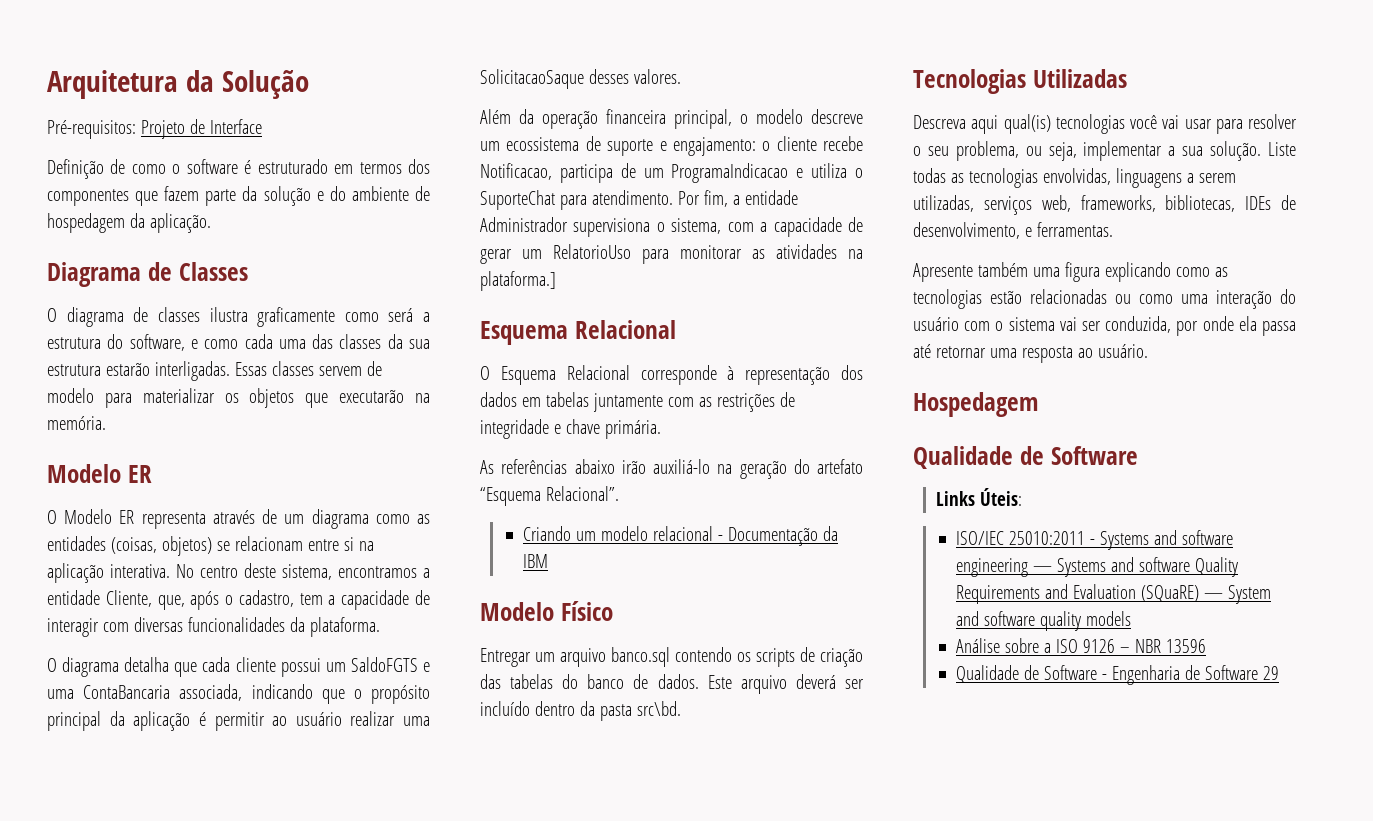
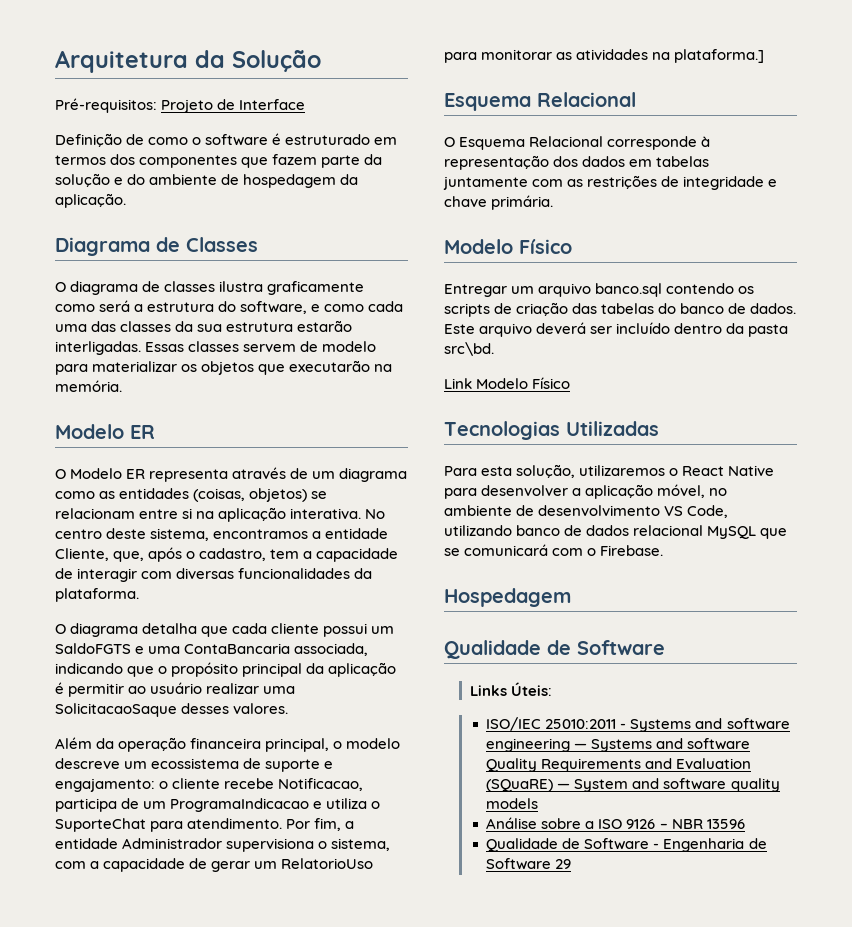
- As referências abaixo irão auxiliá-lo na geração do artefato “Esquema Relacional”.
- Criando um modelo relacional - Documentação da IBM
+ Link Modelo Físico
- Descreva aqui qual(is) tecnologias você vai usar para resolver o seu problema, ou seja, implementar a sua solução. Liste todas as tecnologias envolvidas, linguagens a serem utilizadas, serviços web, frameworks, bibliotecas, IDEs de desenvolvimento, e ferramentas.
- Apresente também uma figura explicando como as tecnologias estão relacionadas ou como uma interação do usuário com o sistema vai ser conduzida, por onde ela passa até retornar uma resposta ao usuário.
+ Para esta solução, utilizaremos o React Native para desenvolver a aplicação móvel, no ambiente de desenvolvimento VS Code, utilizando banco de dados relacional MySQL que se comunicará com o Firebase.

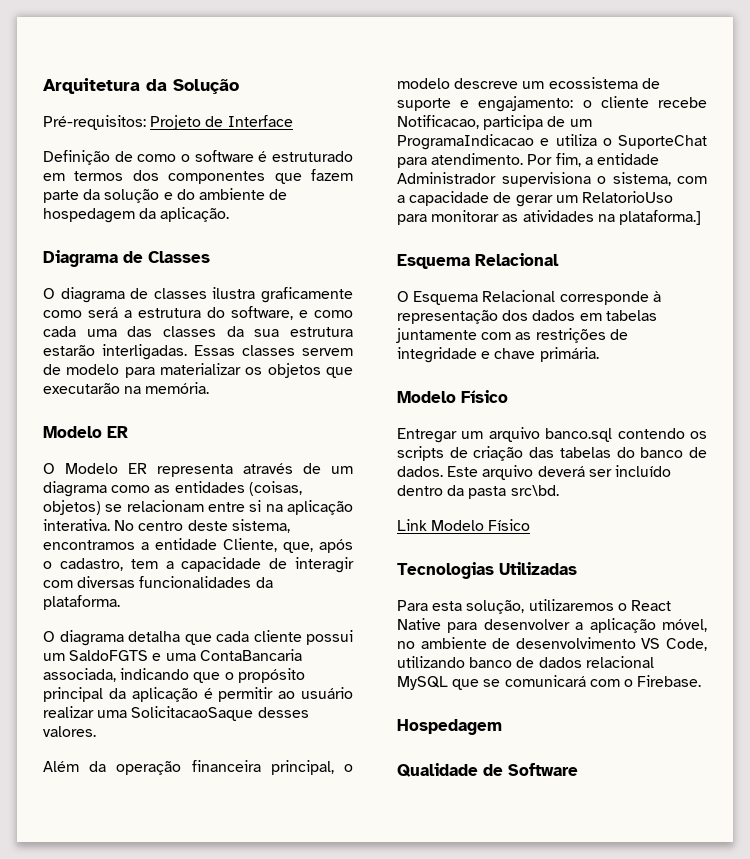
- Links Úteis:
- ISO/IEC 25010:2011 - Systems and software engineering — Systems and software Quality Requirements and Evaluation (SQuaRE) — System and software quality models
- Análise sobre a ISO 9126 – NBR 13596
- Qualidade de Software - Engenharia de Software 29

